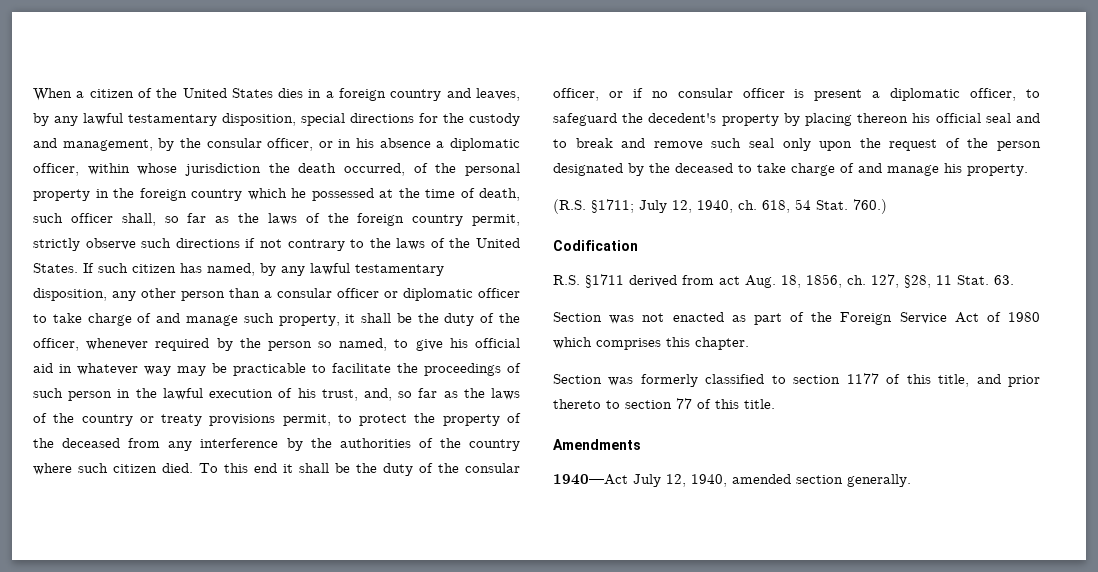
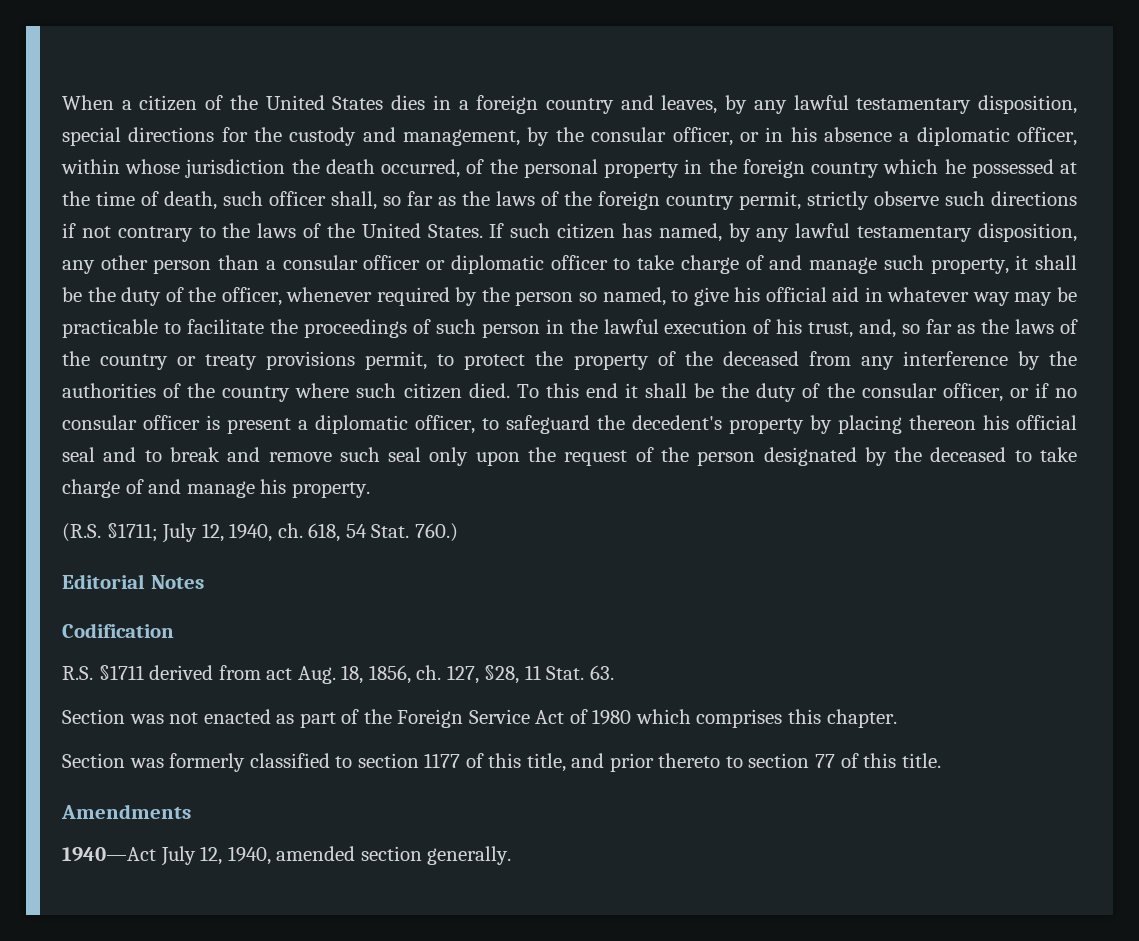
+ Editorial Notes

